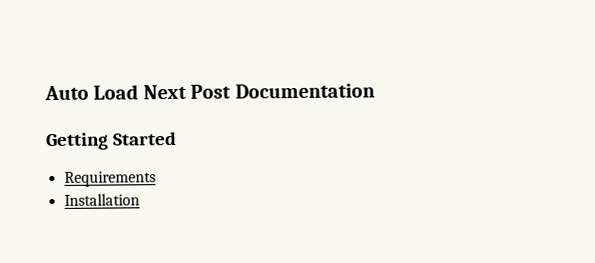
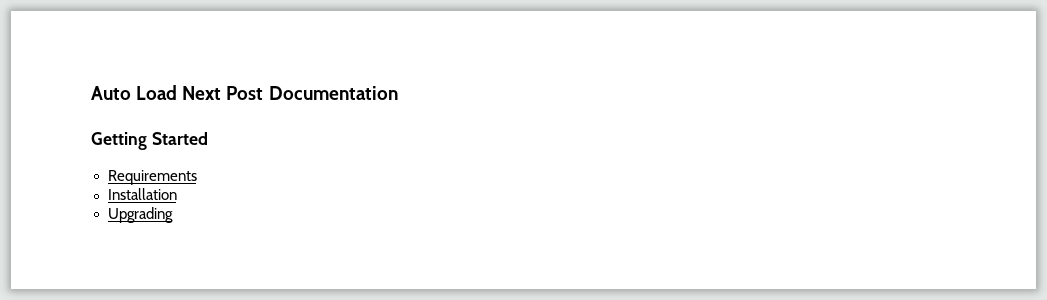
+ Upgrading

